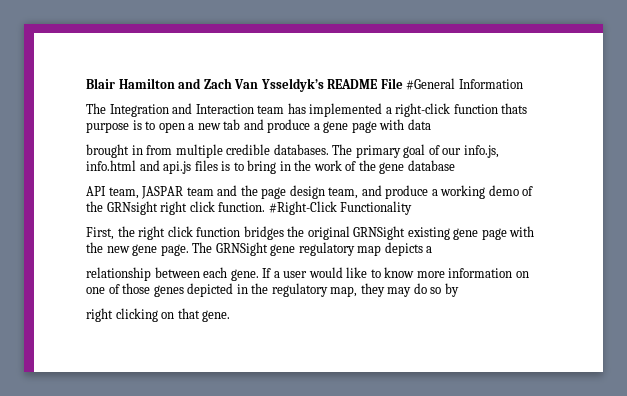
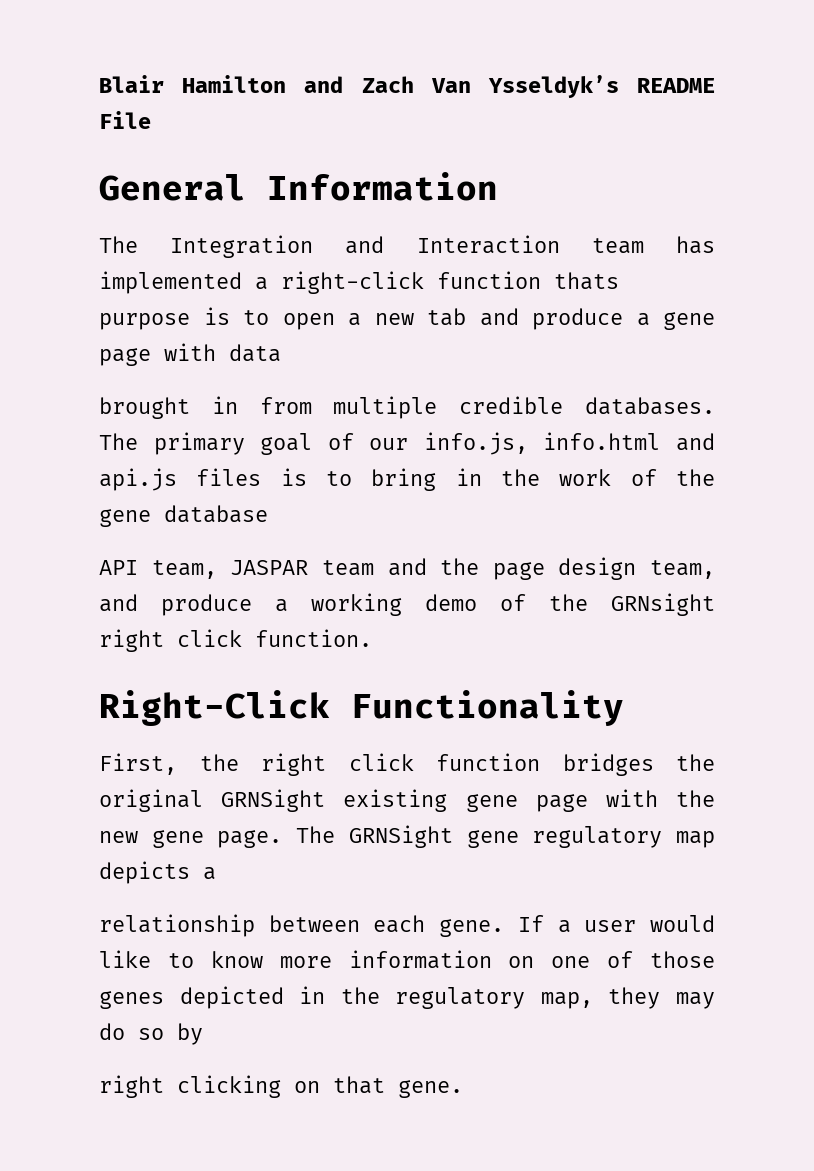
- Blair Hamilton and Zach Van Ysseldyk’s README File #General Information
+ Blair Hamilton and Zach Van Ysseldyk’s README File
+ General Information
- API team, JASPAR team and the page design team, and produce a working demo of the GRNsight right click function. #Right-Click Functionality
+ API team, JASPAR team and the page design team, and produce a working demo of the GRNsight right click function.
+ Right-Click Functionality

